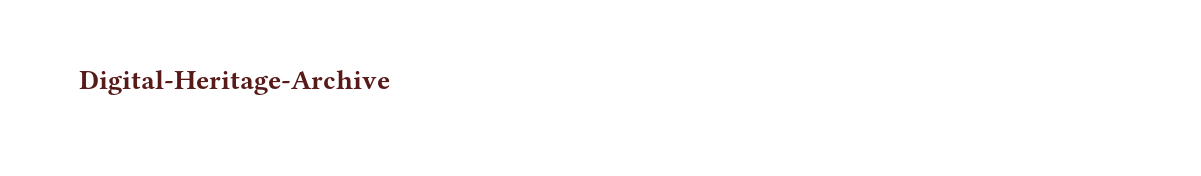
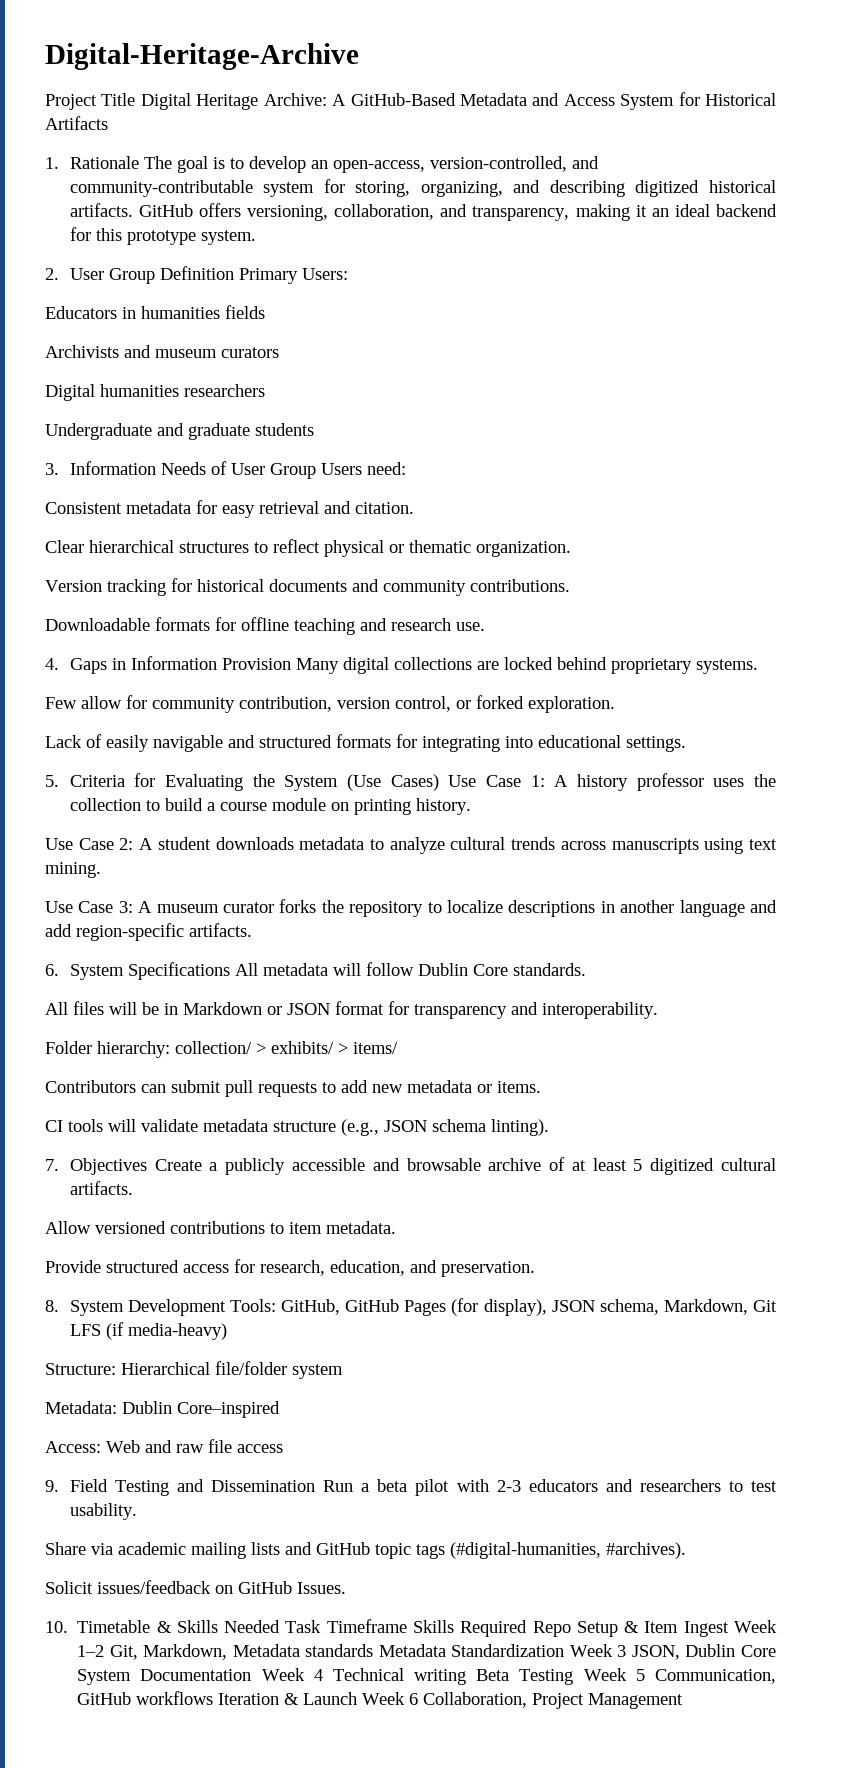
+ Project Title Digital Heritage Archive: A GitHub-Based Metadata and Access System for Historical Artifacts
+ 1. Rationale The goal is to develop an open-access, version-controlled, and community-contributable system for storing, organizing, and describing digitized historical artifacts. GitHub offers versioning, collaboration, and transparency, making it an ideal backend for this prototype system.
+ 2. User Group Definition Primary Users:
+ Educators in humanities fields
+ Archivists and museum curators
+ Digital humanities researchers
+ Undergraduate and graduate students
+ 3. Information Needs of User Group Users need:
+ Consistent metadata for easy retrieval and citation.
+ Clear hierarchical structures to reflect physical or thematic organization.
+ Version tracking for historical documents and community contributions.
+ Downloadable formats for offline teaching and research use.
+ 4. Gaps in Information Provision Many digital collections are locked behind proprietary systems.
+ Few allow for community contribution, version control, or forked exploration.
+ Lack of easily navigable and structured formats for integrating into educational settings.
+ 5. Criteria for Evaluating the System (Use Cases) Use Case 1: A history professor uses the collection to build a course module on printing history.
+ Use Case 2: A student downloads metadata to analyze cultural trends across manuscripts using text mining.
+ Use Case 3: A museum curator forks the repository to localize descriptions in another language and add region-specific artifacts.
+ 6. System Specifications All metadata will follow Dublin Core standards.
+ All files will be in Markdown or JSON format for transparency and interoperability.
+ Folder hierarchy: collection/ > exhibits/ > items/
+ Contributors can submit pull requests to add new metadata or items.
+ CI tools will validate metadata structure (e.g., JSON schema linting).
+ 7. Objectives Create a publicly accessible and browsable archive of at least 5 digitized cultural artifacts.
+ Allow versioned contributions to item metadata.
+ Provide structured access for research, education, and preservation.
+ 8. System Development Tools: GitHub, GitHub Pages (for display), JSON schema, Markdown, Git LFS (if media-heavy)
+ Structure: Hierarchical file/folder system
+ Metadata: Dublin Core–inspired
+ Access: Web and raw file access
+ 9. Field Testing and Dissemination Run a beta pilot with 2-3 educators and researchers to test usability.
+ Share via academic mailing lists and GitHub topic tags (#digital-humanities, #archives).
+ Solicit issues/feedback on GitHub Issues.
+ 10. Timetable & Skills Needed Task Timeframe Skills Required Repo Setup & Item Ingest Week 1–2 Git, Markdown, Metadata standards Metadata Standardization Week 3 JSON, Dublin Core System Documentation Week 4 Technical writing Beta Testing Week 5 Communication, GitHub workflows Iteration & Launch Week 6 Collaboration, Project Management

